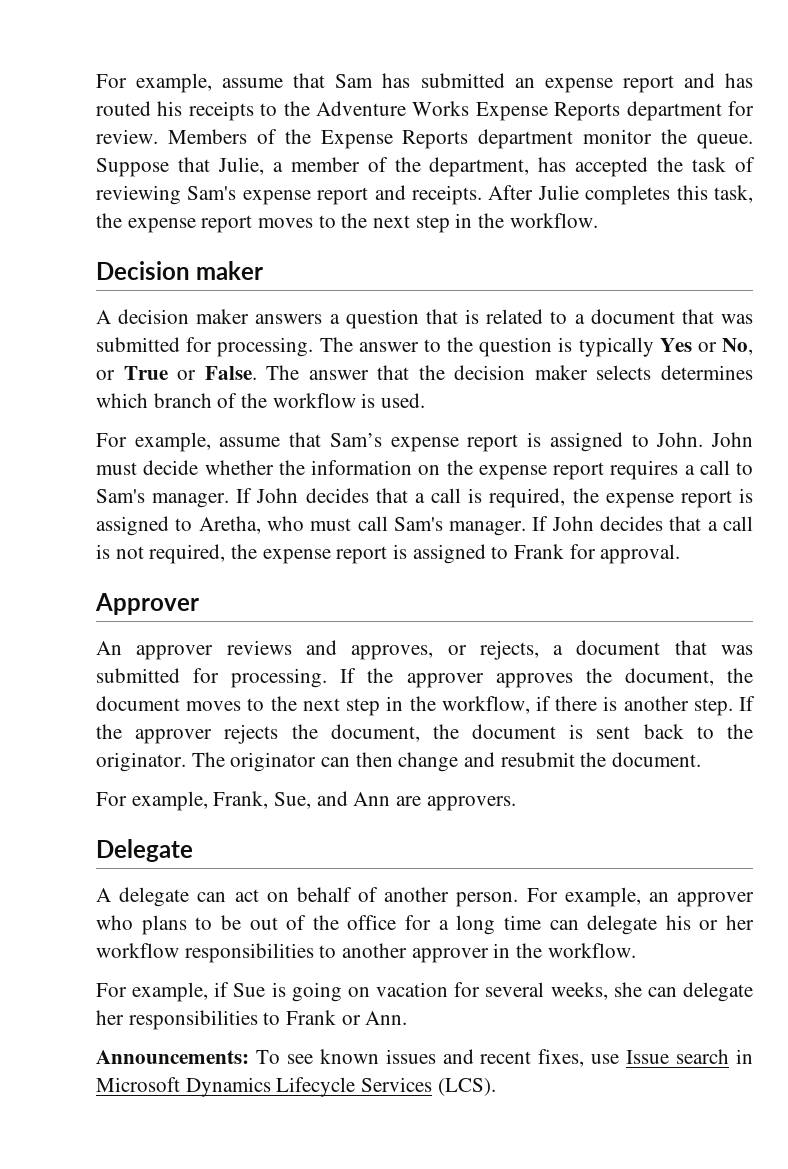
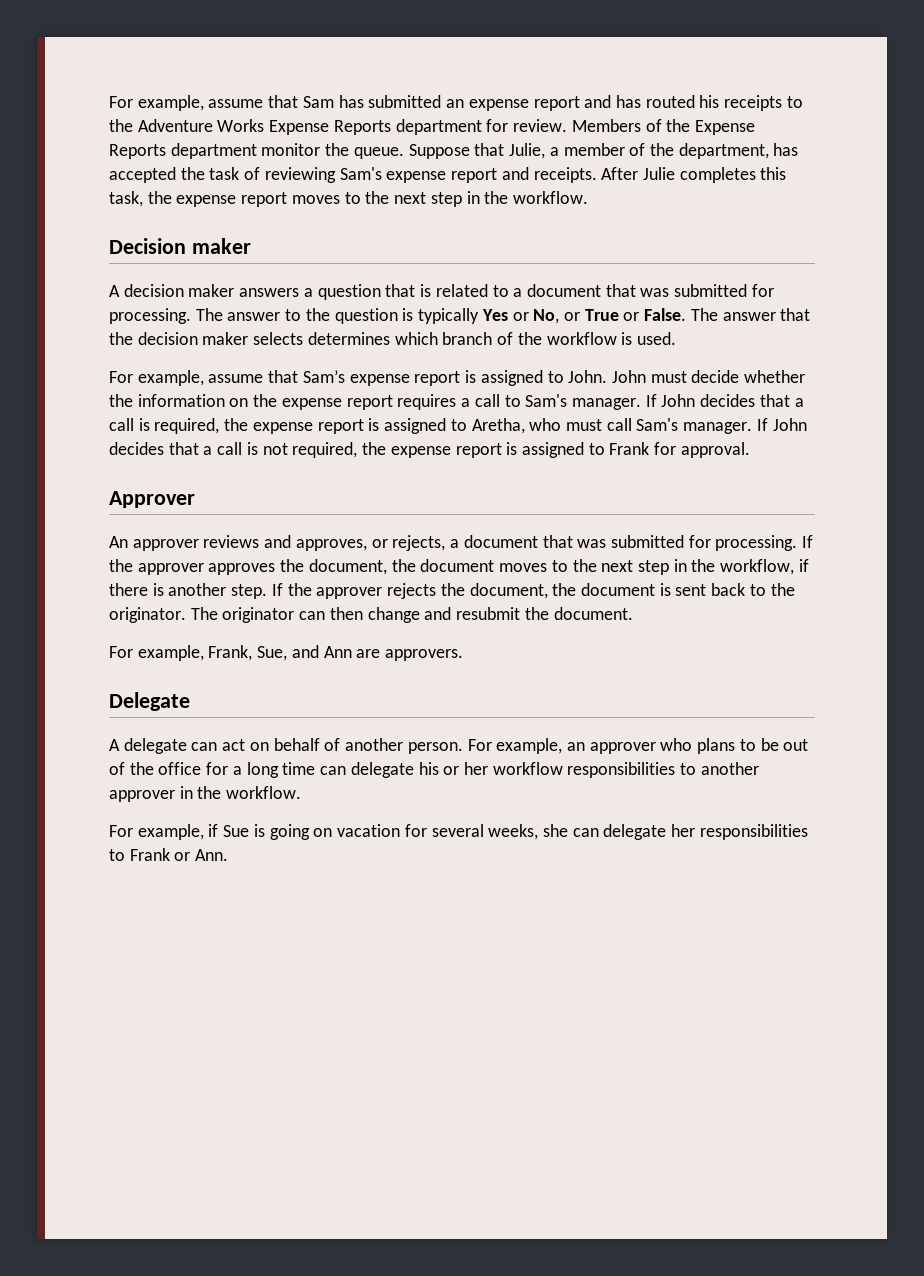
- Announcements: To see known issues and recent fixes, use Issue search in Microsoft Dynamics Lifecycle Services (LCS).

